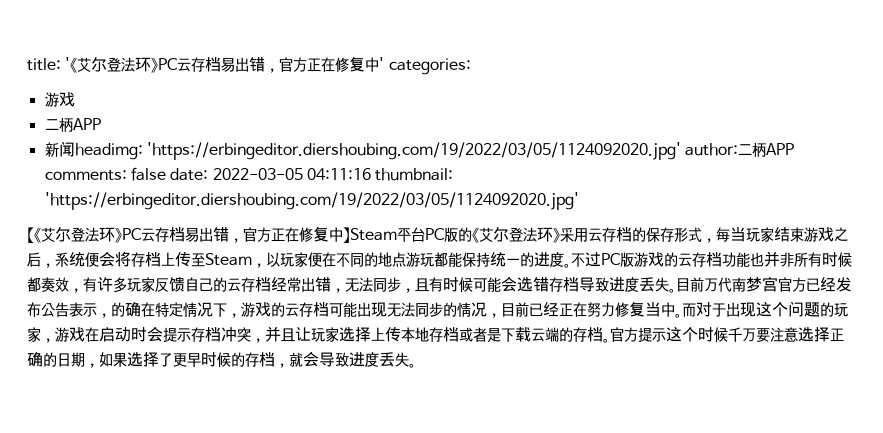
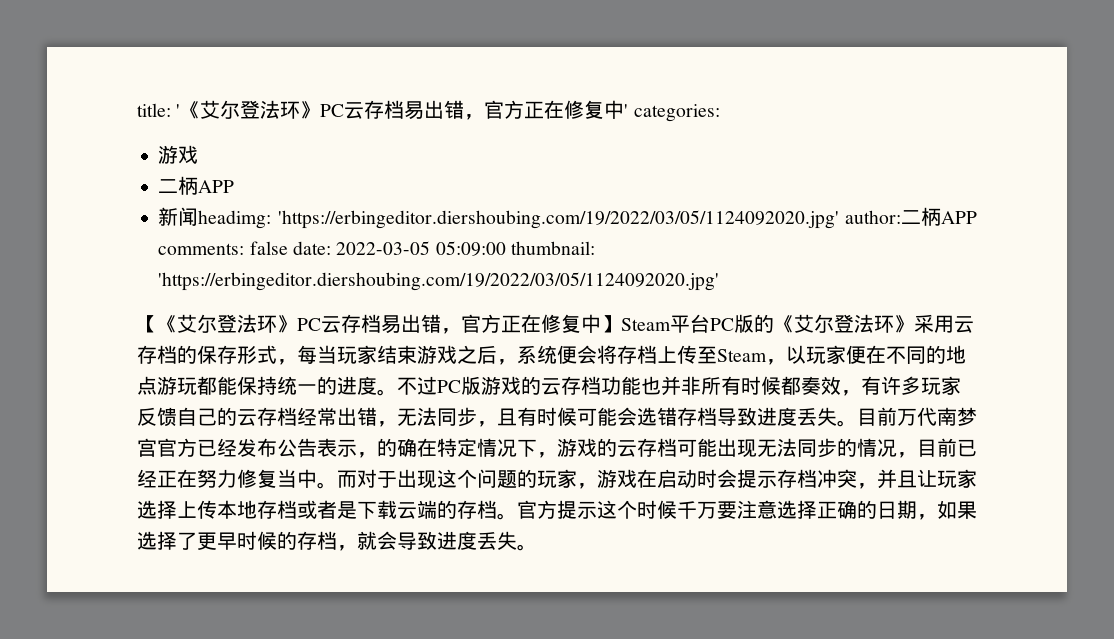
- 新闻headimg: 'https://erbingeditor.diershoubing.com/19/2022/03/05/1124092020.jpg' author:二柄APP comments: false date: 2022-03-05 04:11:16 thumbnail: 'https://erbingeditor.diershoubing.com/19/2022/03/05/1124092020.jpg'
+ 新闻headimg: 'https://erbingeditor.diershoubing.com/19/2022/03/05/1124092020.jpg' author:二柄APP comments: false date: 2022-03-05 05:09:00 thumbnail: 'https://erbingeditor.diershoubing.com/19/2022/03/05/1124092020.jpg'

